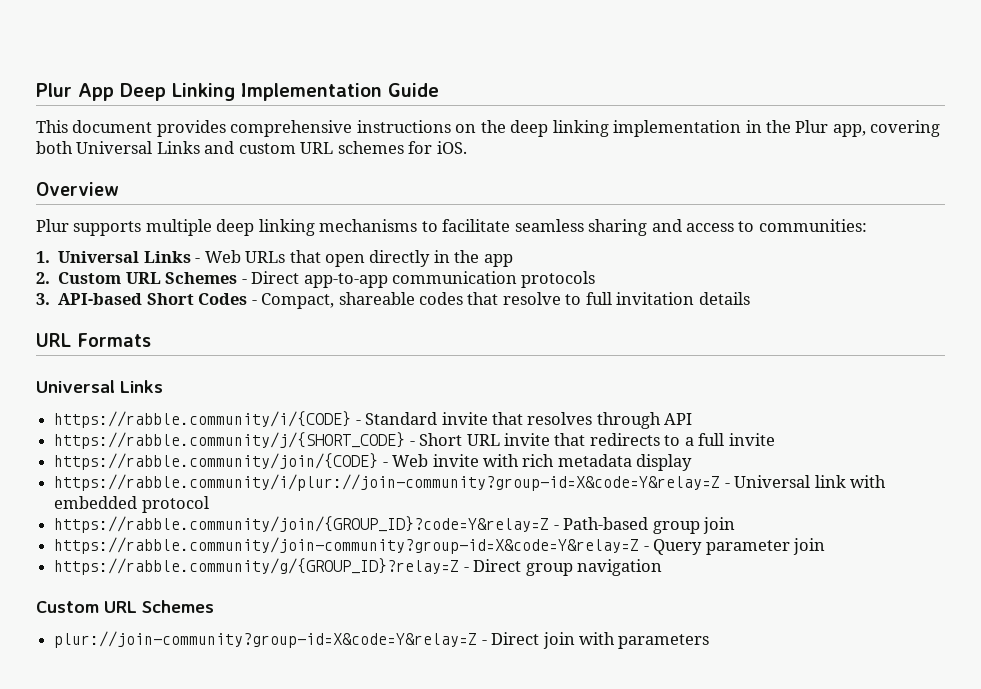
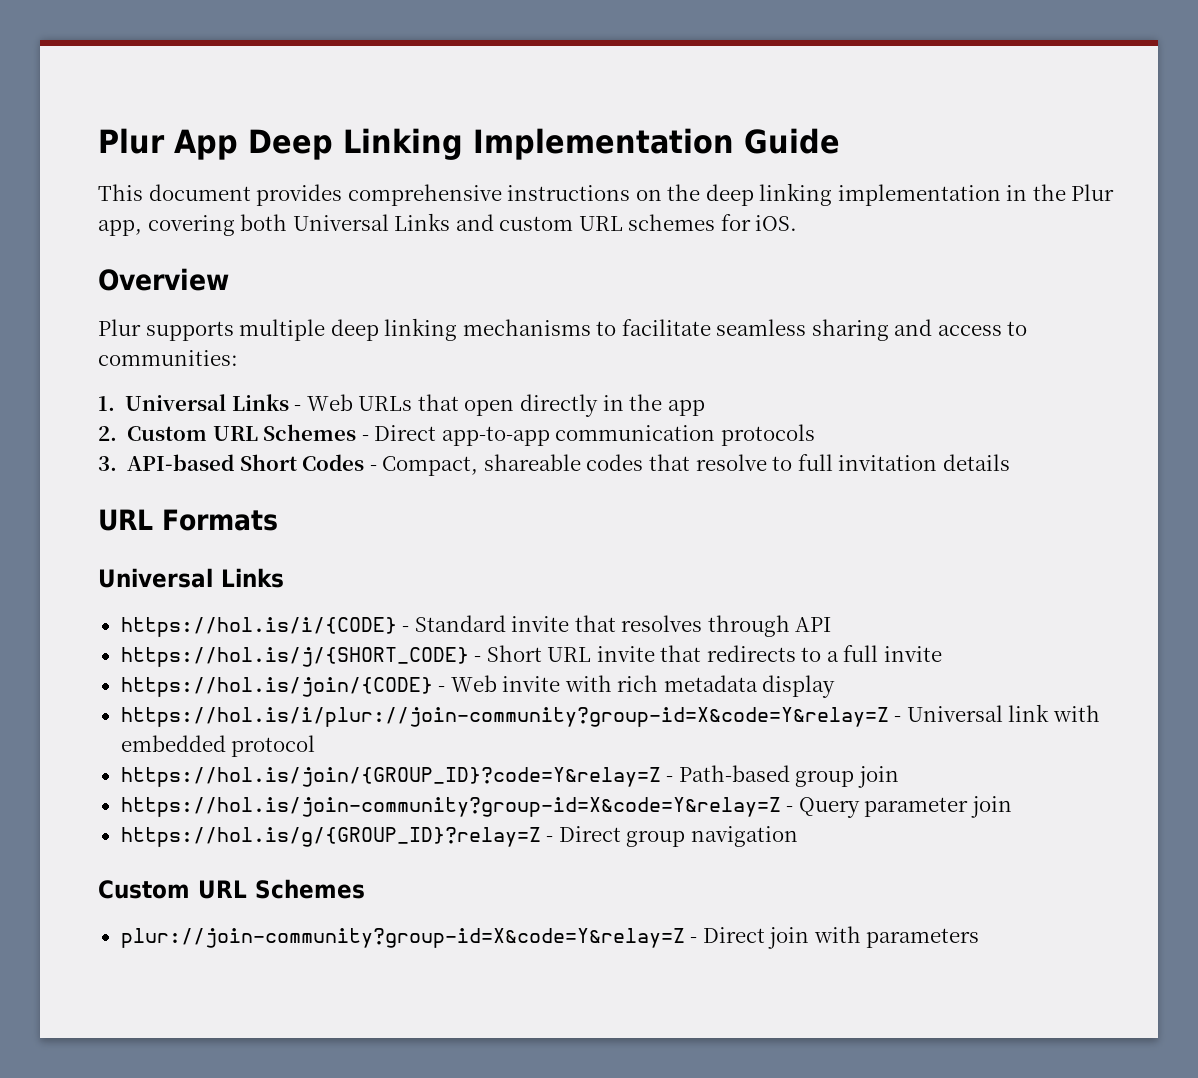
- https://rabble.community/i/{CODE} - Standard invite that resolves through API
+ https://hol.is/i/{CODE} - Standard invite that resolves through API
- https://rabble.community/j/{SHORT_CODE} - Short URL invite that redirects to a full invite
+ https://hol.is/j/{SHORT_CODE} - Short URL invite that redirects to a full invite
- https://rabble.community/join/{CODE} - Web invite with rich metadata display
+ https://hol.is/join/{CODE} - Web invite with rich metadata display
- https://rabble.community/i/plur://join-community?group-id=X&code=Y&relay=Z - Universal link with embedded protocol
+ https://hol.is/i/plur://join-community?group-id=X&code=Y&relay=Z - Universal link with embedded protocol
- https://rabble.community/join/{GROUP_ID}?code=Y&relay=Z - Path-based group join
+ https://hol.is/join/{GROUP_ID}?code=Y&relay=Z - Path-based group join
- https://rabble.community/join-community?group-id=X&code=Y&relay=Z - Query parameter join
+ https://hol.is/join-community?group-id=X&code=Y&relay=Z - Query parameter join
- https://rabble.community/g/{GROUP_ID}?relay=Z - Direct group navigation
+ https://hol.is/g/{GROUP_ID}?relay=Z - Direct group navigation

